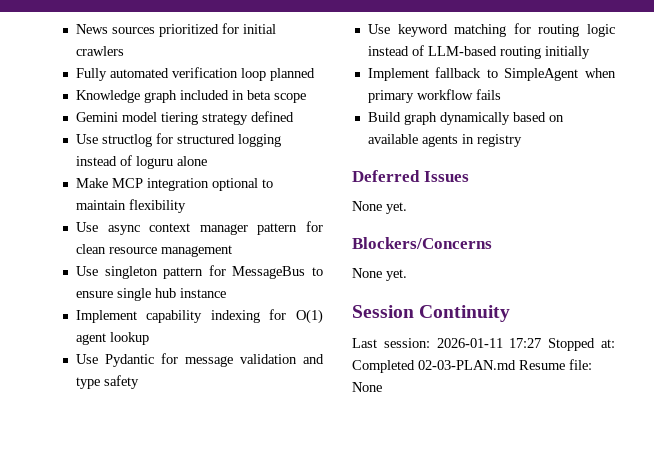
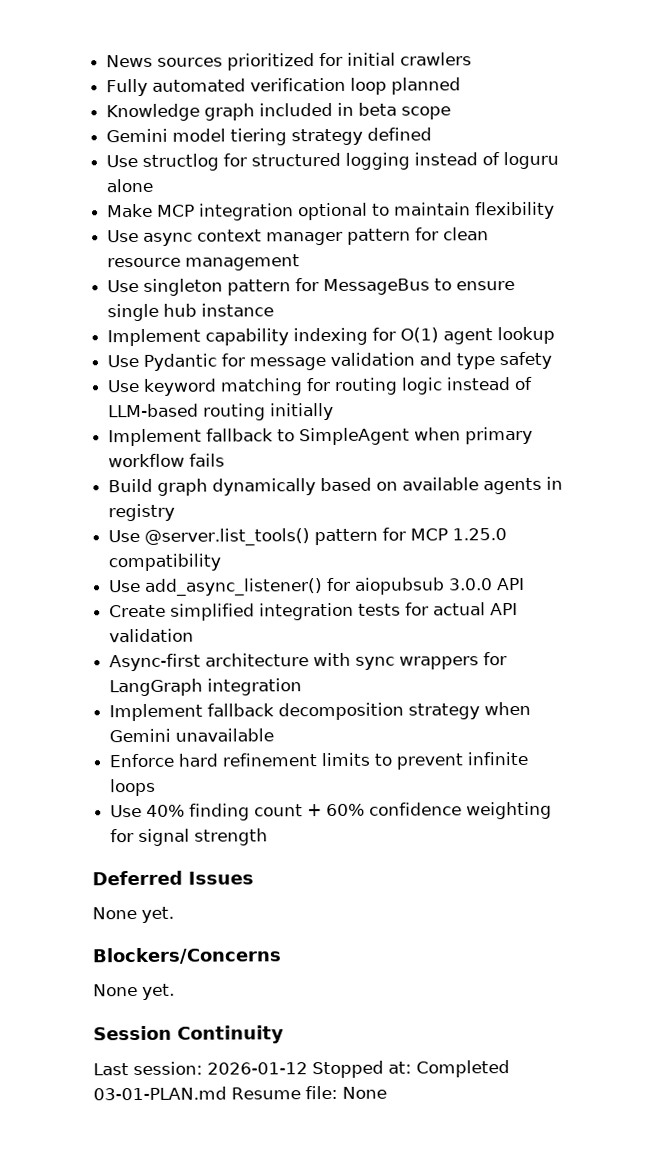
+ Use @server.list_tools() pattern for MCP 1.25.0 compatibility
+ Use add_async_listener() for aiopubsub 3.0.0 API
+ Create simplified integration tests for actual API validation
+ Async-first architecture with sync wrappers for LangGraph integration
+ Implement fallback decomposition strategy when Gemini unavailable
+ Enforce hard refinement limits to prevent infinite loops
+ Use 40% finding count + 60% confidence weighting for signal strength
- Last session: 2026-01-11 17:27 Stopped at: Completed 02-03-PLAN.md Resume file: None
+ Last session: 2026-01-12 Stopped at: Completed 03-01-PLAN.md Resume file: None

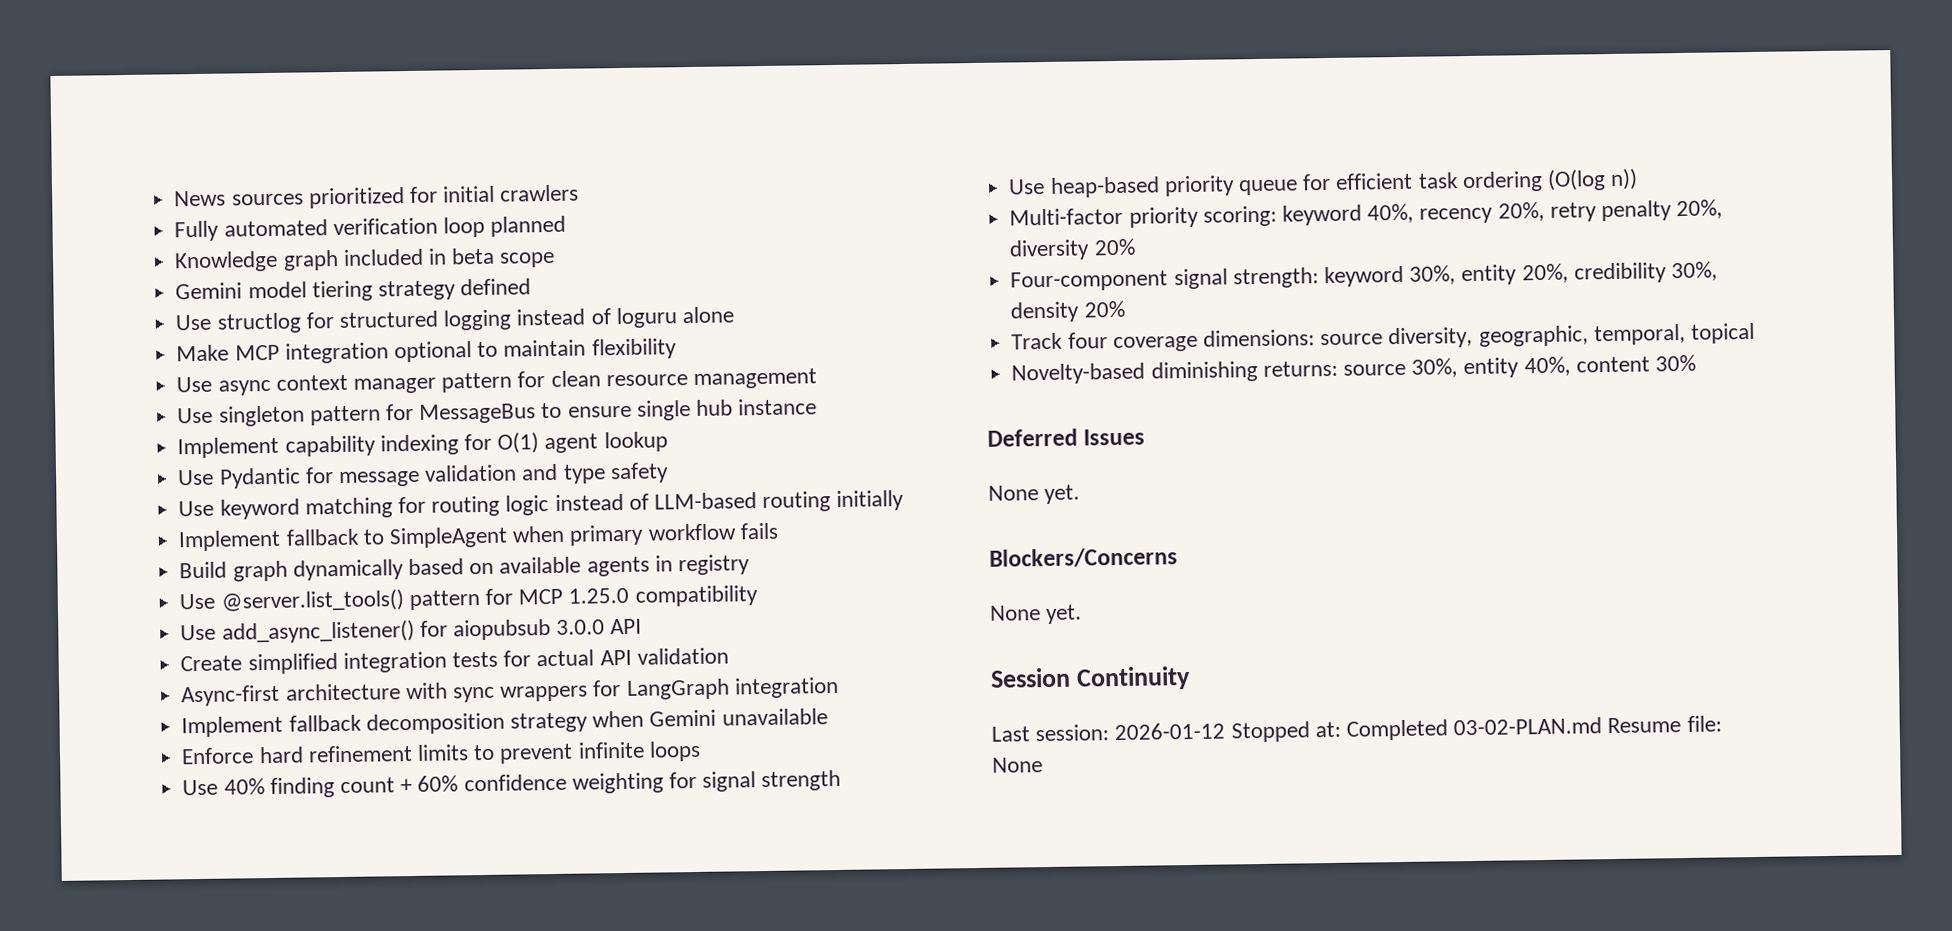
+ Use heap-based priority queue for efficient task ordering (O(log n))
+ Multi-factor priority scoring: keyword 40%, recency 20%, retry penalty 20%, diversity 20%
+ Four-component signal strength: keyword 30%, entity 20%, credibility 30%, density 20%
+ Track four coverage dimensions: source diversity, geographic, temporal, topical
+ Novelty-based diminishing returns: source 30%, entity 40%, content 30%
- Last session: 2026-01-12 Stopped at: Completed 03-01-PLAN.md Resume file: None
+ Last session: 2026-01-12 Stopped at: Completed 03-02-PLAN.md Resume file: None

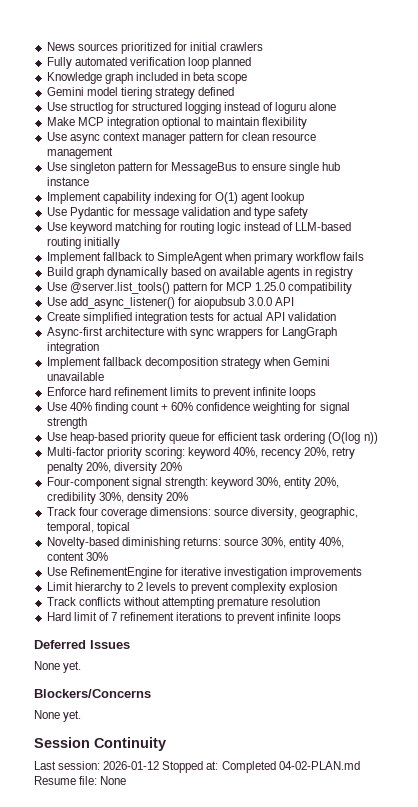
+ Use RefinementEngine for iterative investigation improvements
+ Limit hierarchy to 2 levels to prevent complexity explosion
+ Track conflicts without attempting premature resolution
+ Hard limit of 7 refinement iterations to prevent infinite loops
- Last session: 2026-01-12 Stopped at: Completed 03-02-PLAN.md Resume file: None
+ Last session: 2026-01-12 Stopped at: Completed 04-02-PLAN.md Resume file: None

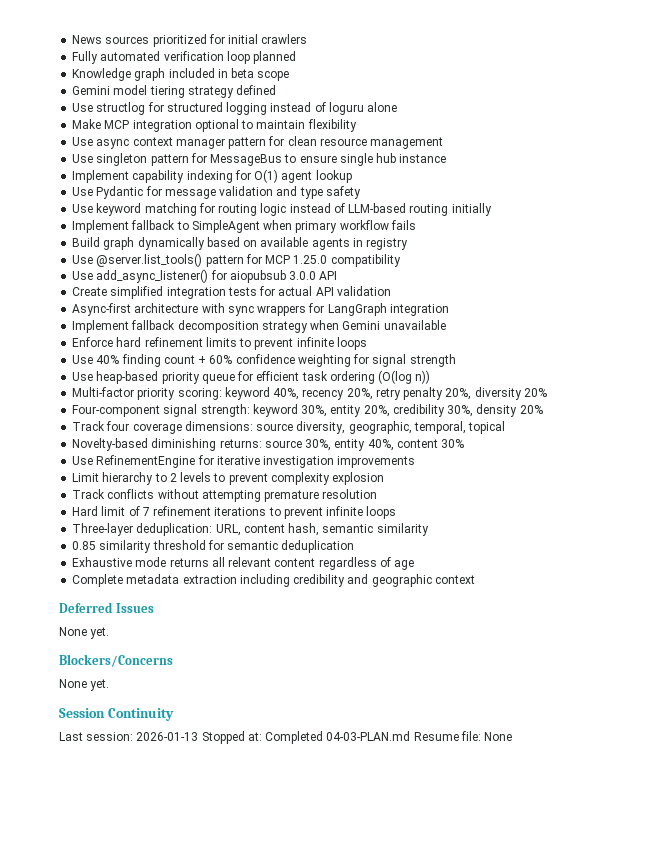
+ Three-layer deduplication: URL, content hash, semantic similarity
+ 0.85 similarity threshold for semantic deduplication
+ Exhaustive mode returns all relevant content regardless of age
+ Complete metadata extraction including credibility and geographic context
- Last session: 2026-01-12 Stopped at: Completed 04-02-PLAN.md Resume file: None
+ Last session: 2026-01-13 Stopped at: Completed 04-03-PLAN.md Resume file: None

